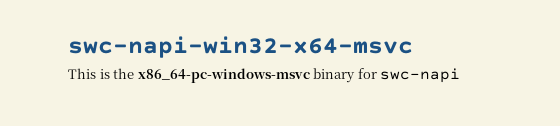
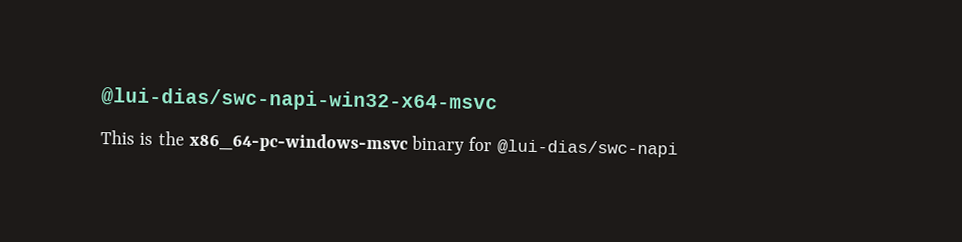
- swc-napi-win32-x64-msvc
+ @lui-dias/swc-napi-win32-x64-msvc
- This is the x86_64-pc-windows-msvc binary for swc-napi
+ This is the x86_64-pc-windows-msvc binary for @lui-dias/swc-napi

